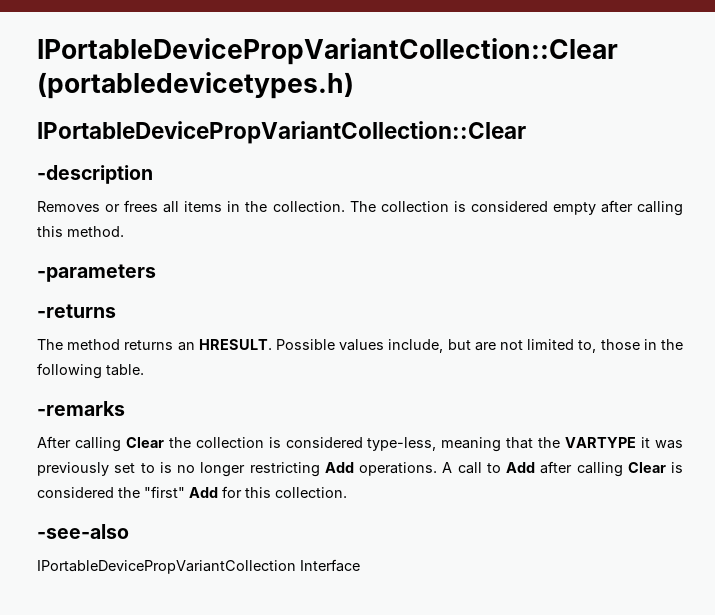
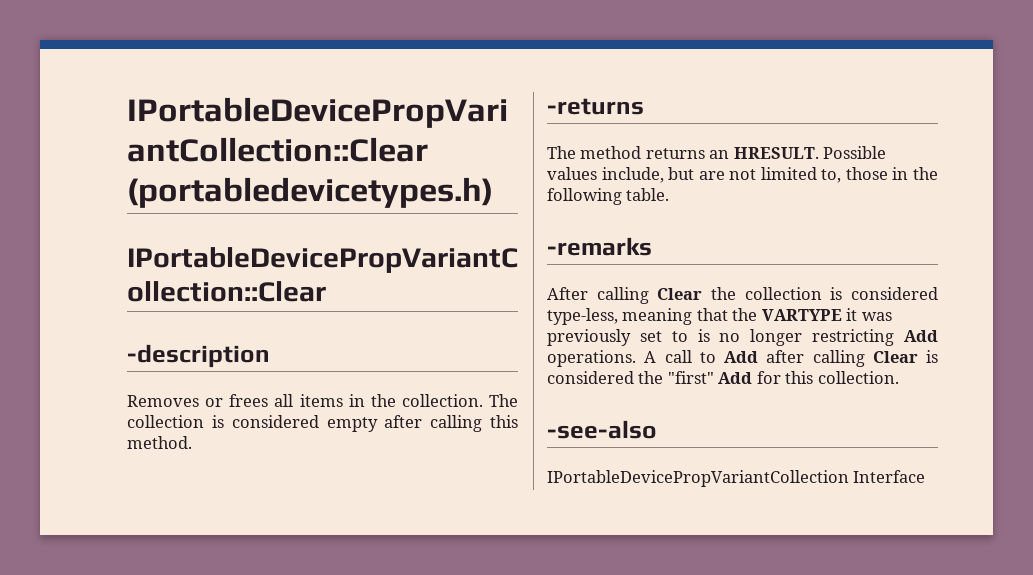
- -parameters

